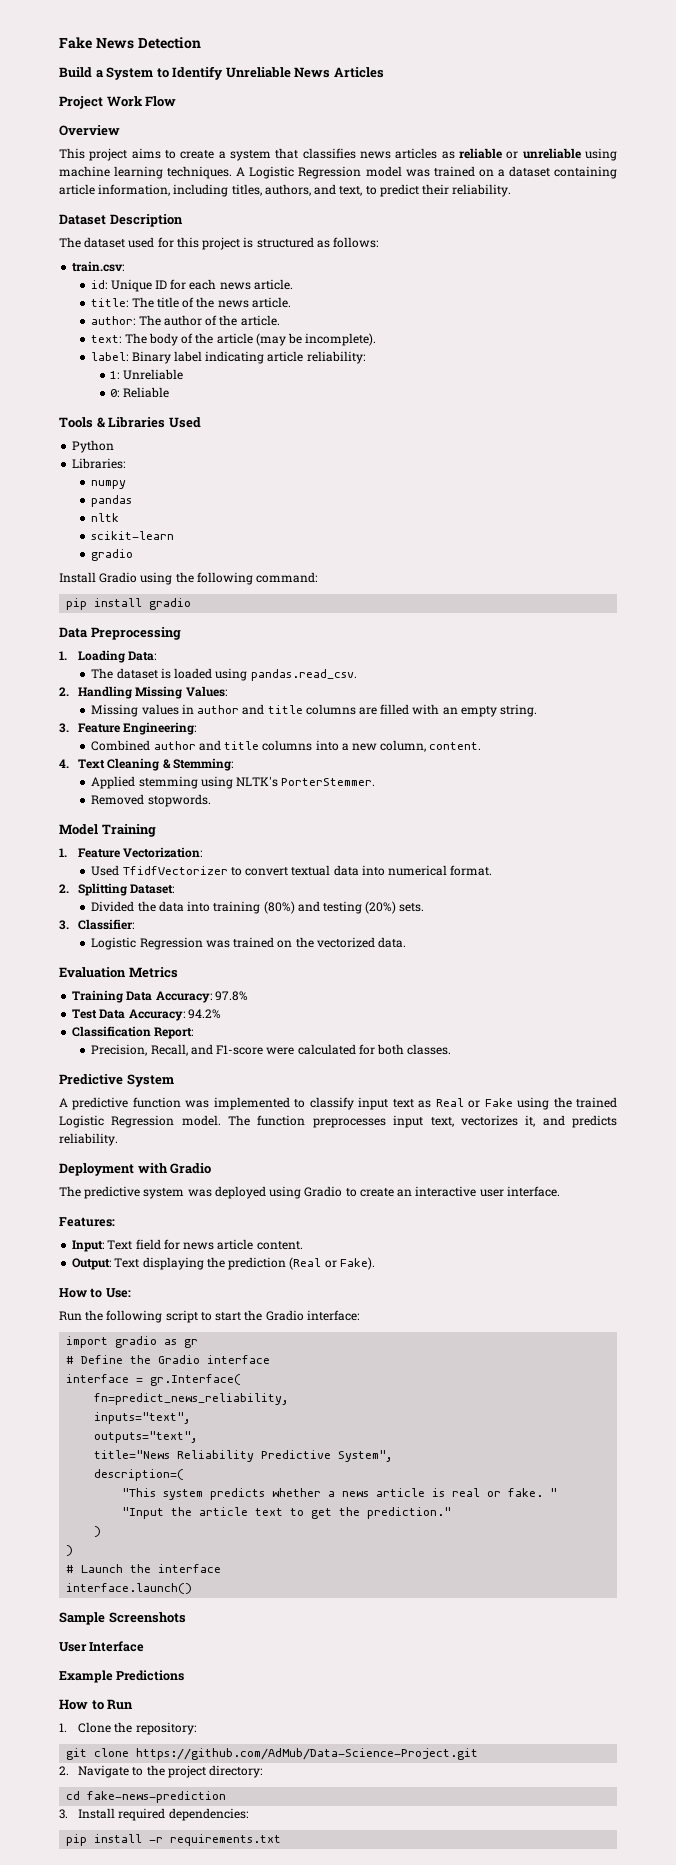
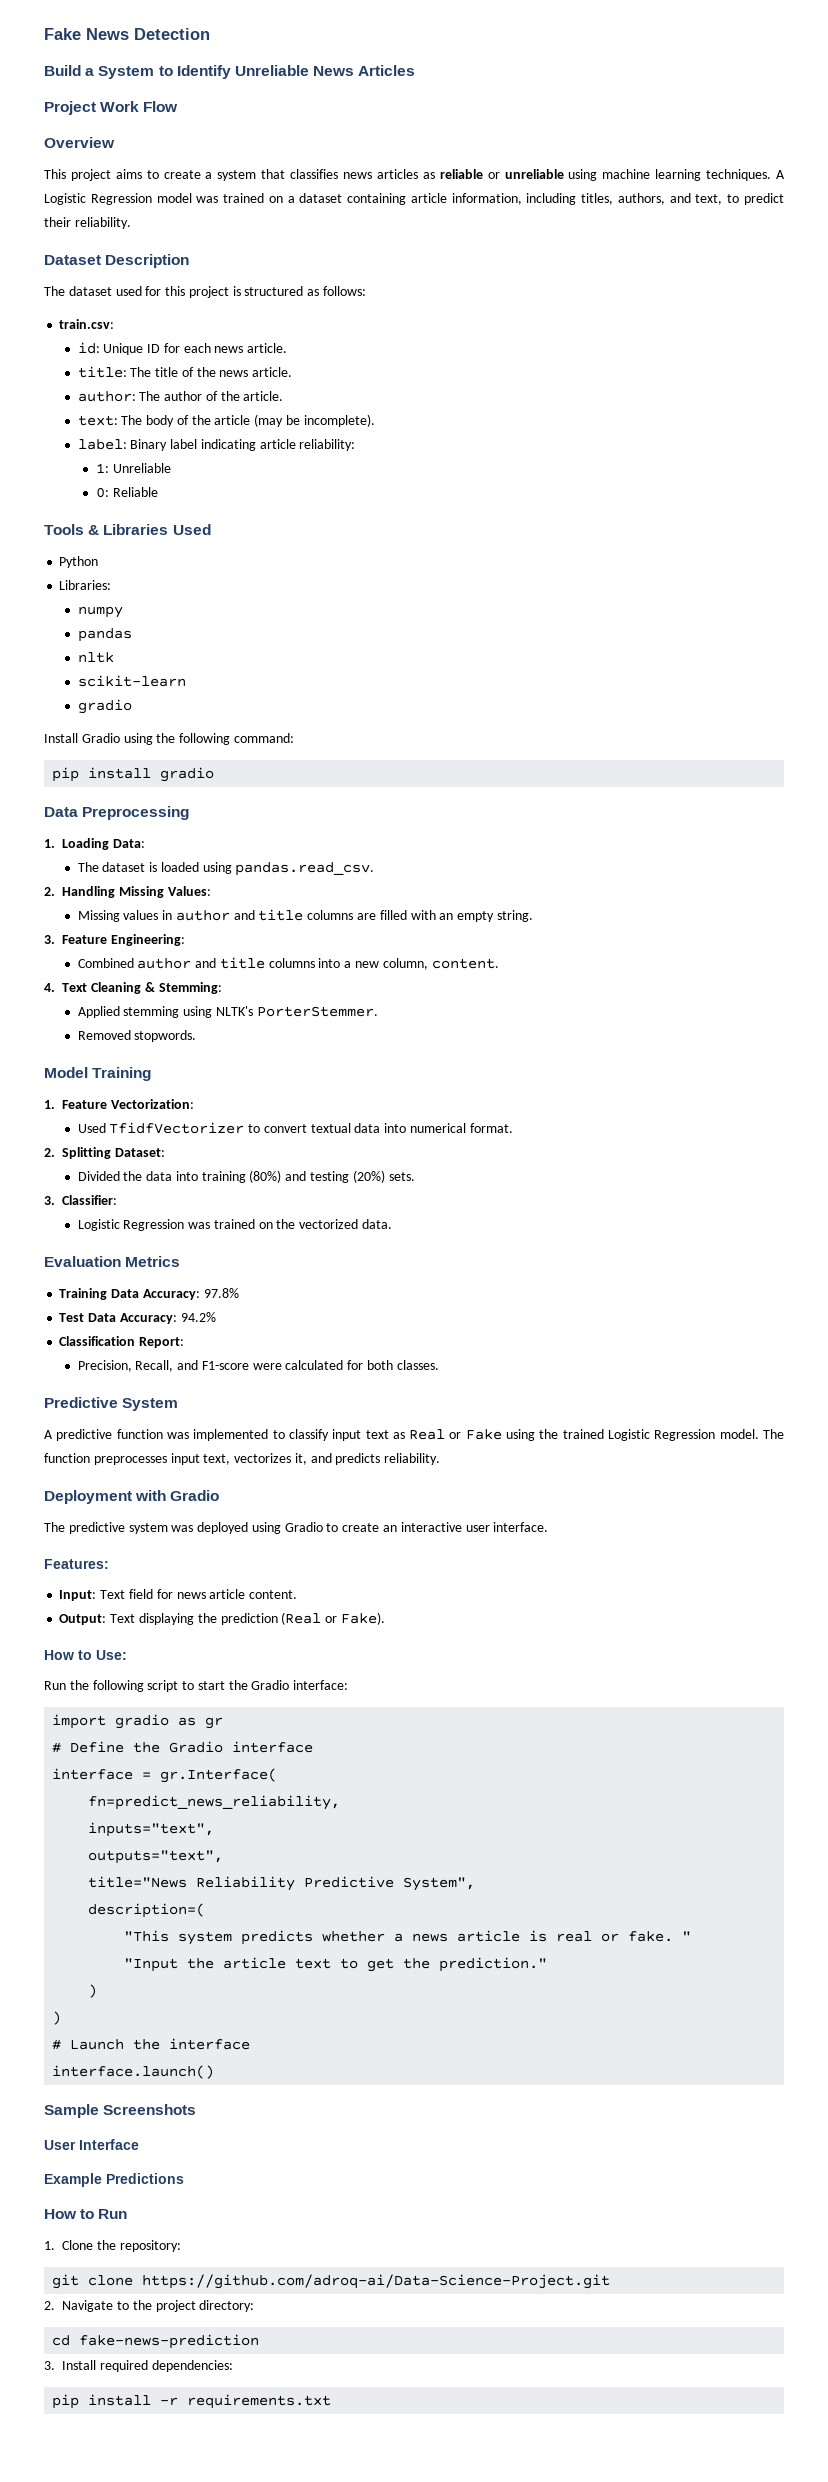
- git clone https://github.com/AdMub/Data-Science-Project.git
+ git clone https://github.com/adroq-ai/Data-Science-Project.git

